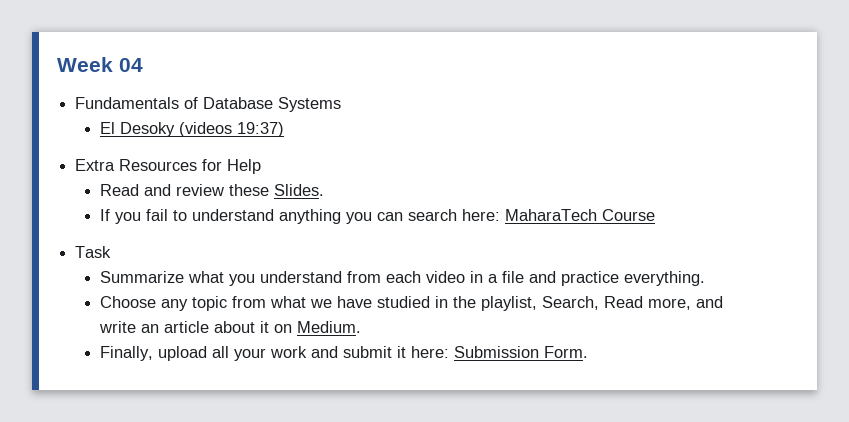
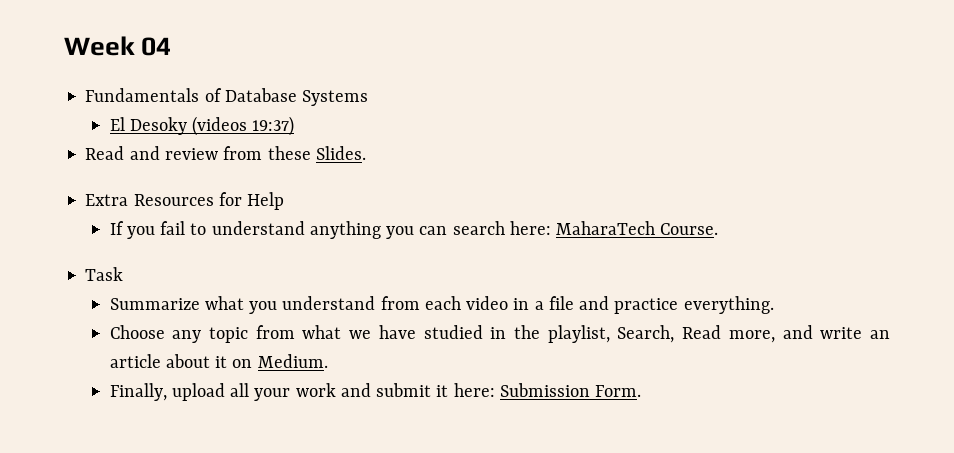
+ Read and review from these Slides.
- Read and review these Slides.
- If you fail to understand anything you can search here: MaharaTech Course
+ If you fail to understand anything you can search here: MaharaTech Course.

